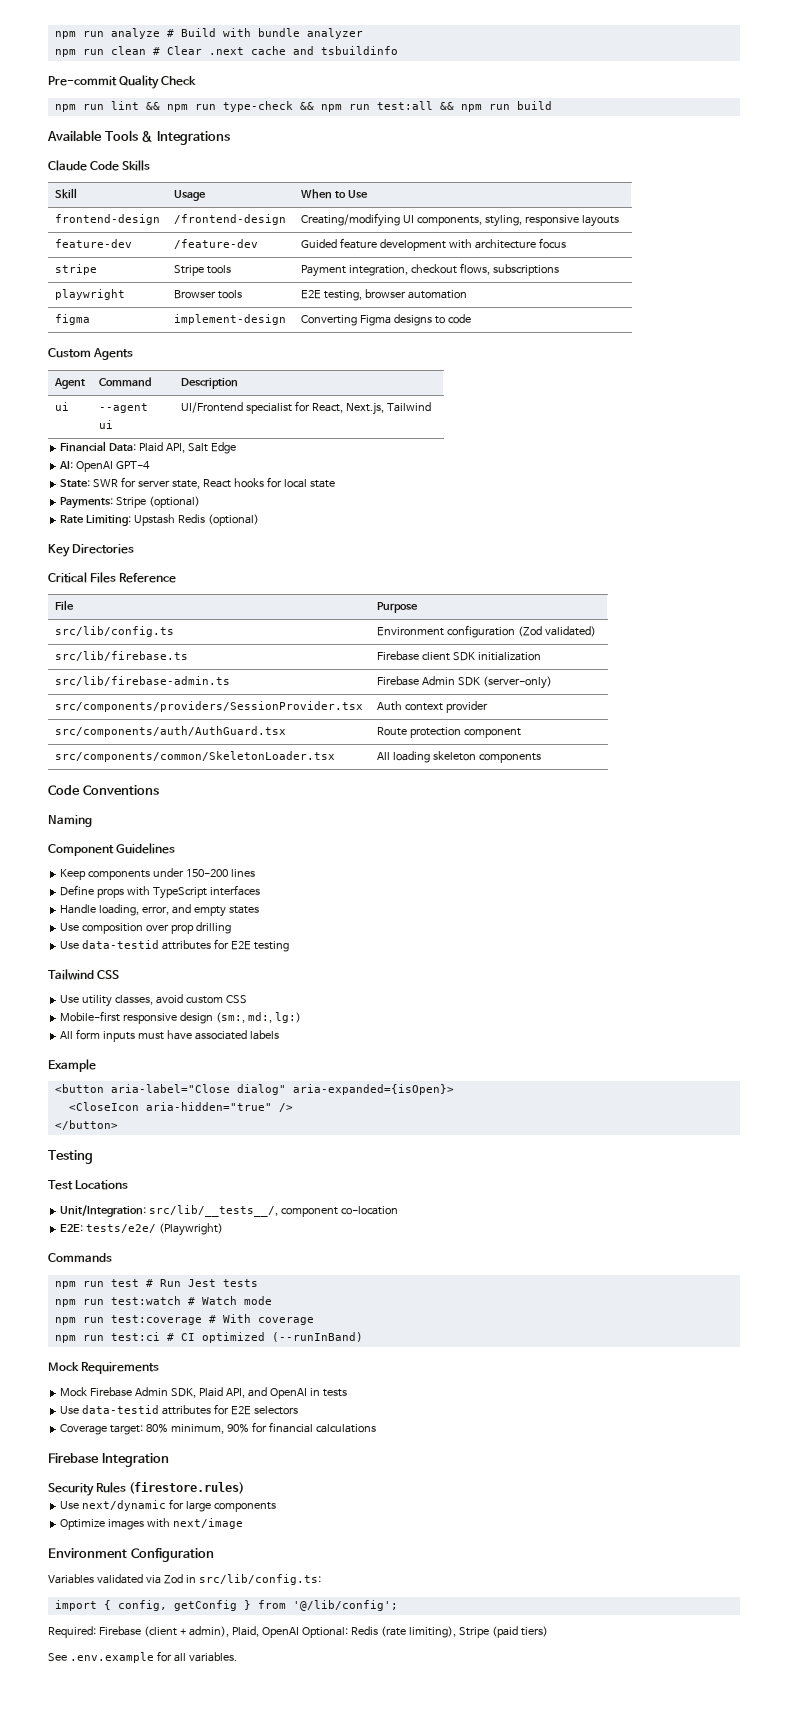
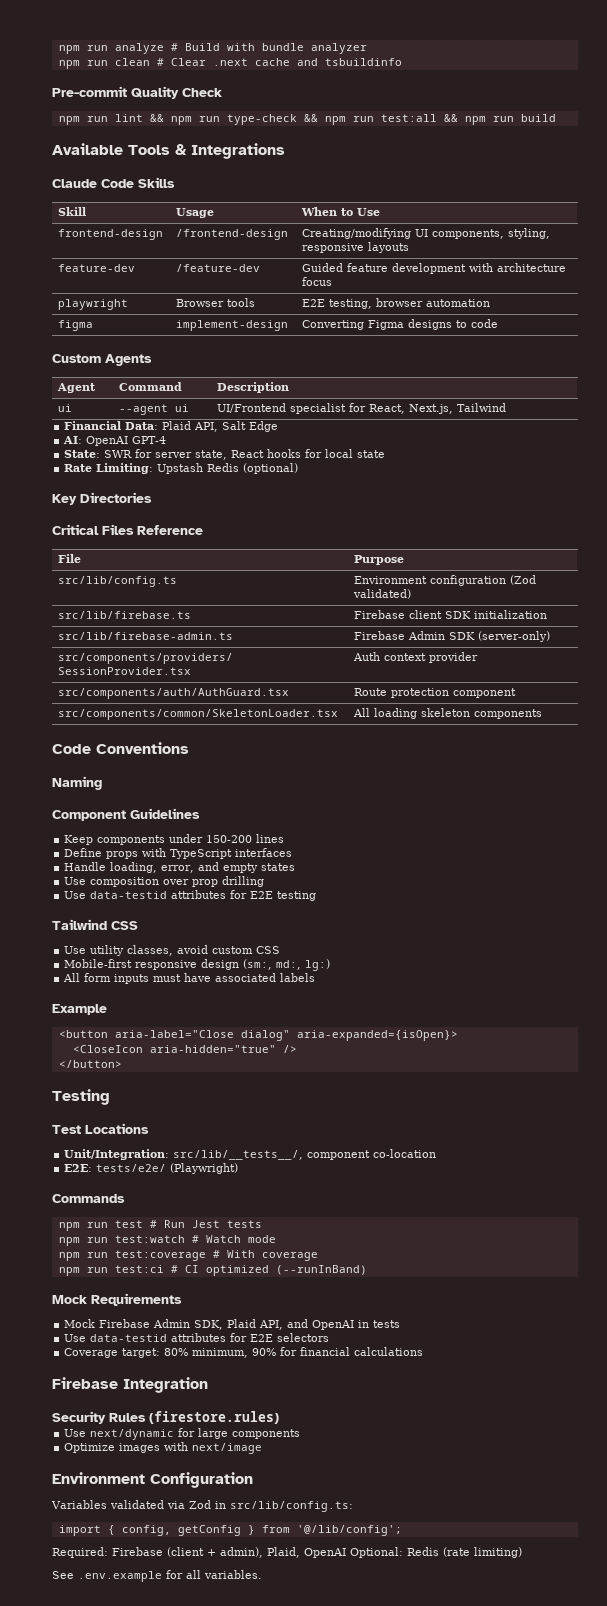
- stripe | Stripe tools | Payment integration, checkout flows, subscriptions
- Payments: Stripe (optional)
- Required: Firebase (client + admin), Plaid, OpenAI Optional: Redis (rate limiting), Stripe (paid tiers)
+ Required: Firebase (client + admin), Plaid, OpenAI Optional: Redis (rate limiting)

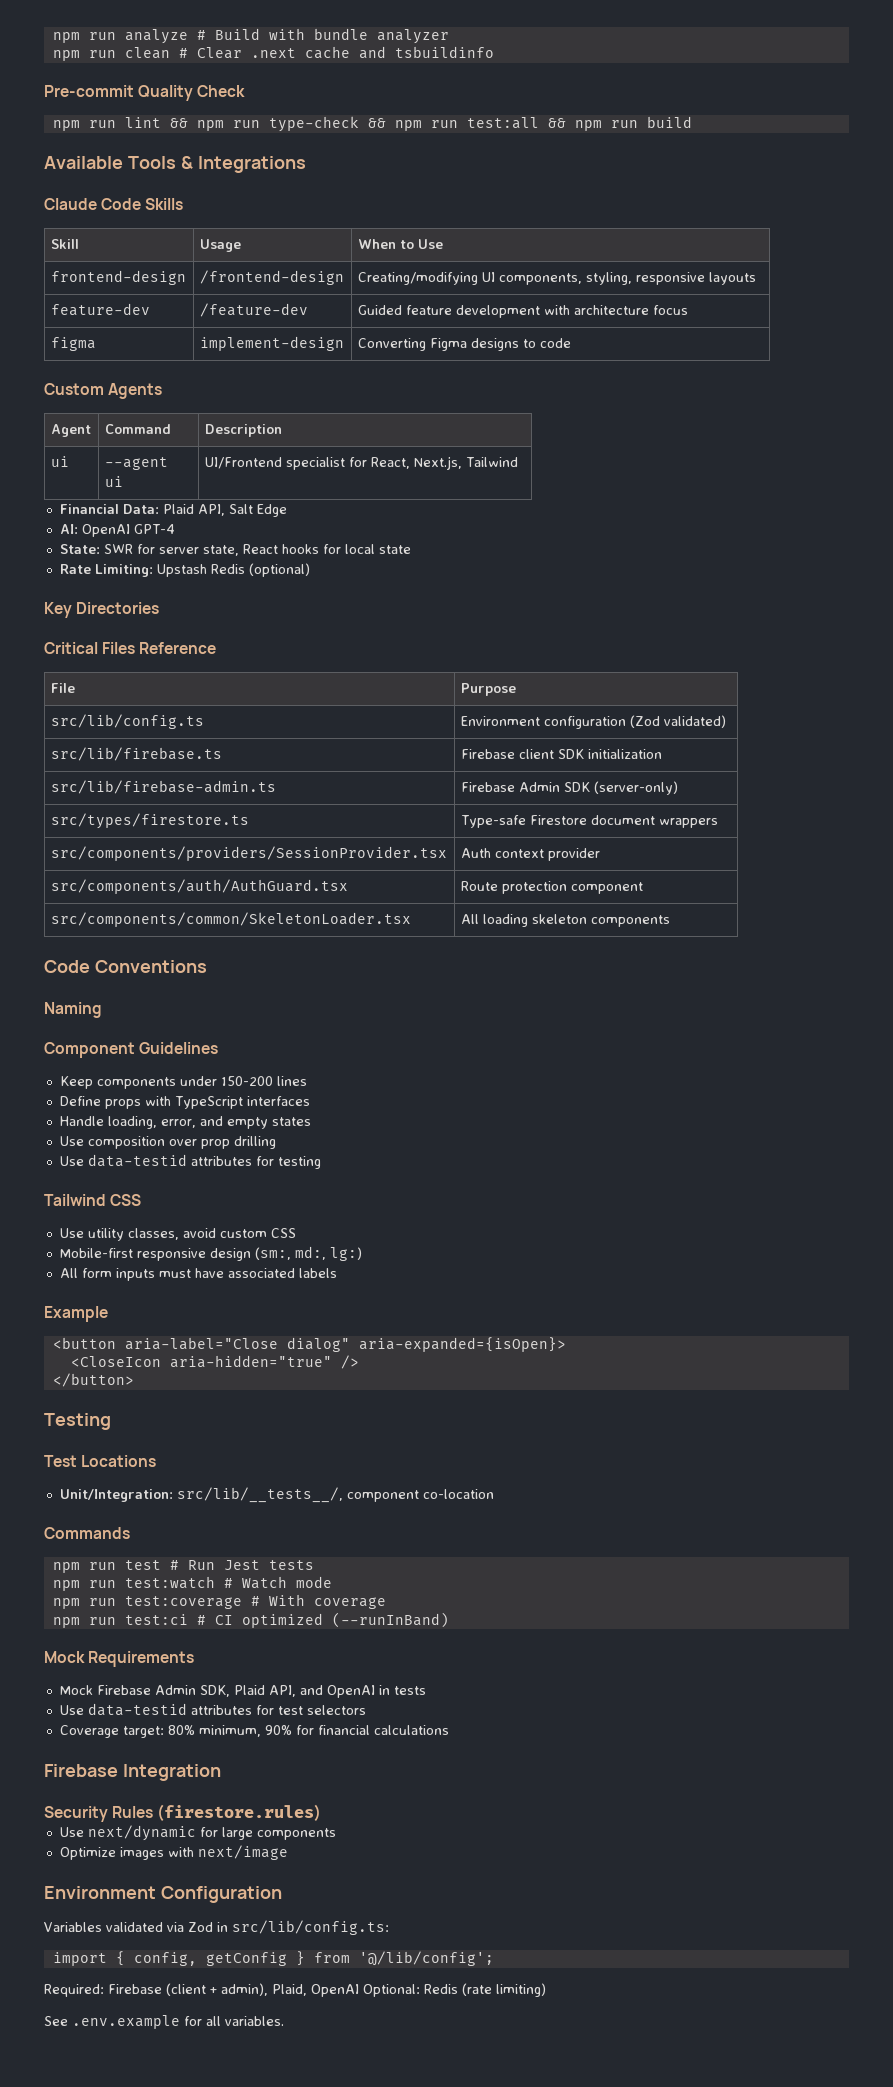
- playwright | Browser tools | E2E testing, browser automation
+ src/types/firestore.ts | Type-safe Firestore document wrappers
- Use data-testid attributes for E2E testing
+ Use data-testid attributes for testing
- E2E: tests/e2e/ (Playwright)
- Use data-testid attributes for E2E selectors
+ Use data-testid attributes for test selectors

